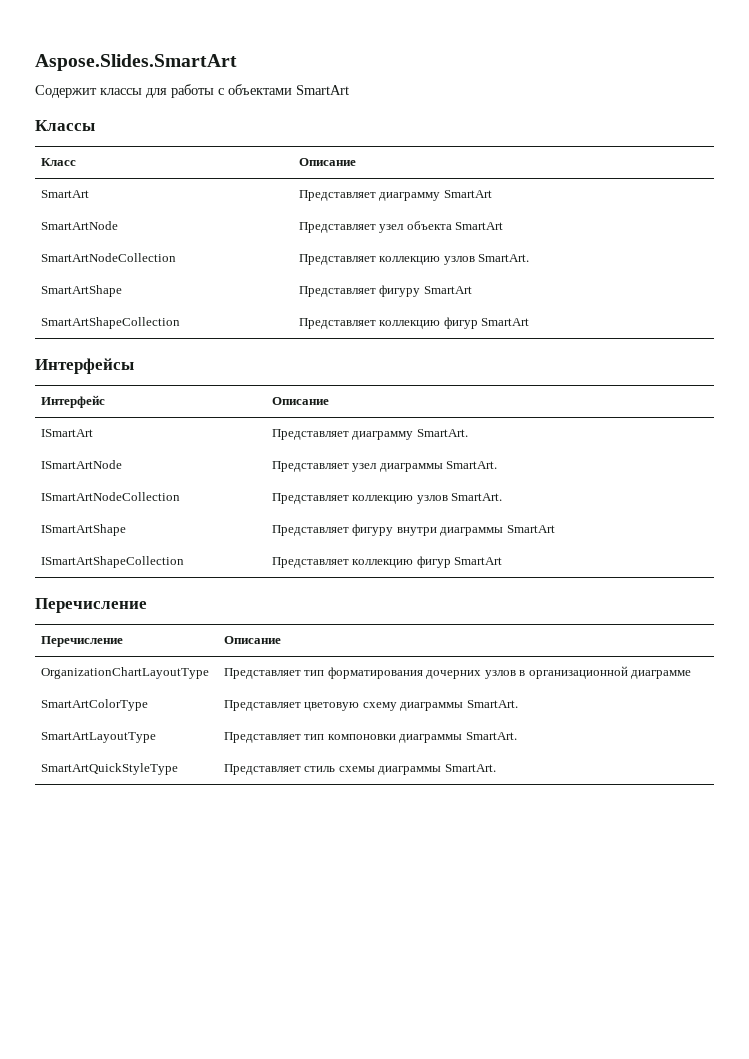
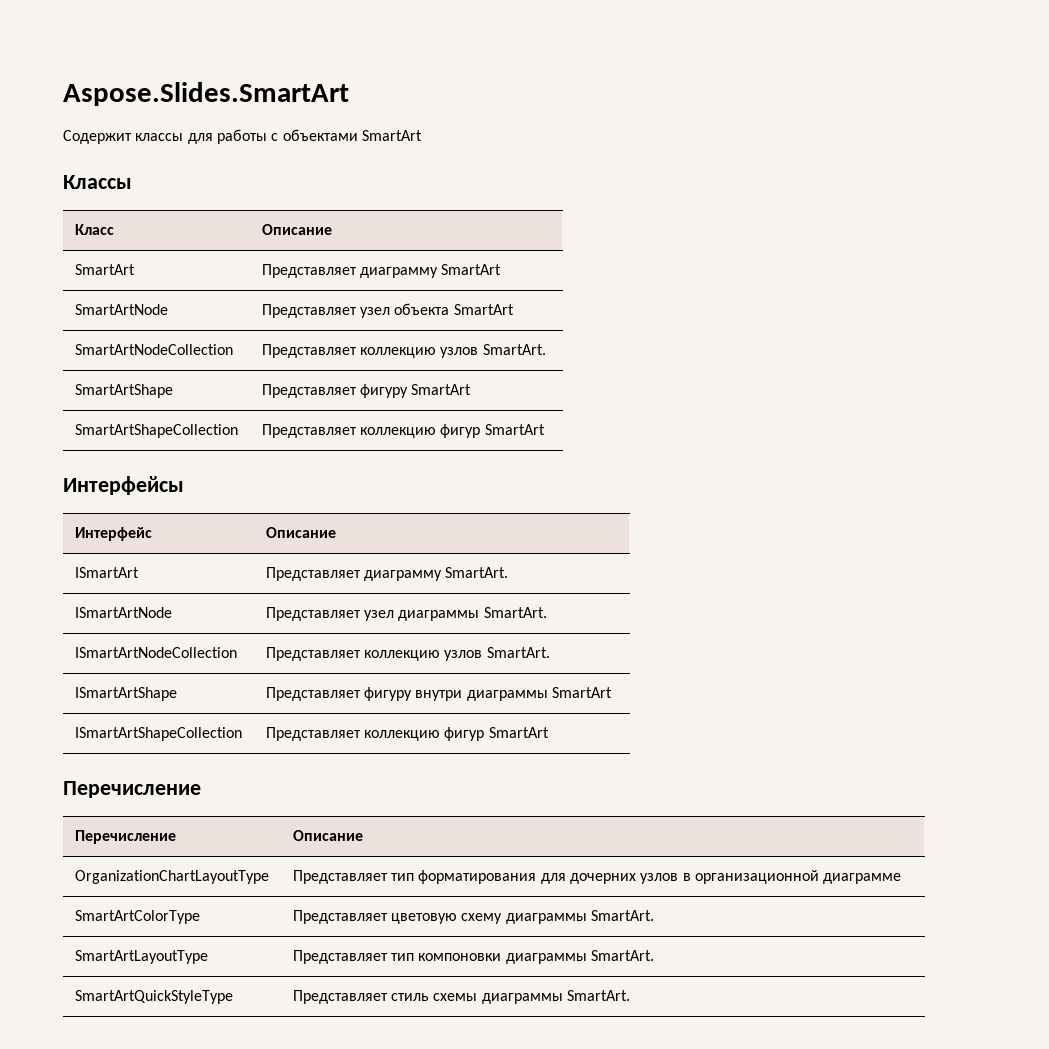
- OrganizationChartLayoutType | Представляет тип форматирования дочерних узлов в организационной диаграмме
+ OrganizationChartLayoutType | Представляет тип форматирования для дочерних узлов в организационной диаграмме

